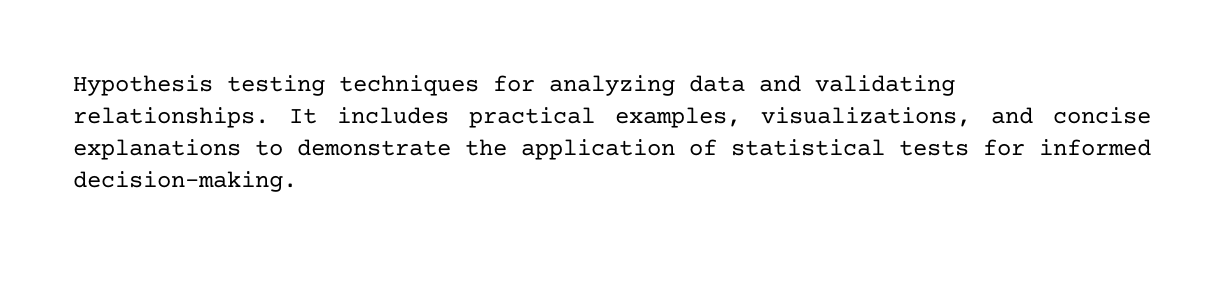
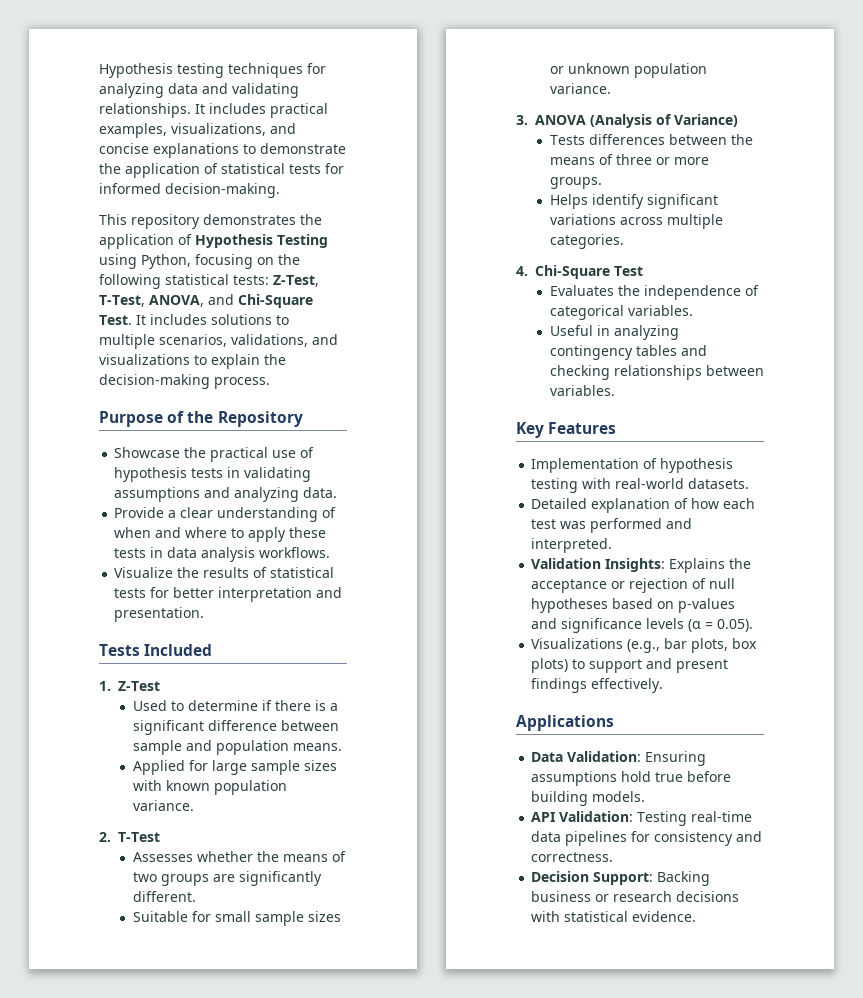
+ This repository demonstrates the application of Hypothesis Testing using Python, focusing on the following statistical tests: Z-Test, T-Test, ANOVA, and Chi-Square Test. It includes solutions to multiple scenarios, validations, and visualizations to explain the decision-making process.
+ Purpose of the Repository
+ Showcase the practical use of hypothesis tests in validating assumptions and analyzing data.
+ Provide a clear understanding of when and where to apply these tests in data analysis workflows.
+ Visualize the results of statistical tests for better interpretation and presentation.
+ Tests Included
+ 1. Z-Test
+ Used to determine if there is a significant difference between sample and population means.
+ Applied for large sample sizes with known population variance.
+ 2. T-Test
+ Assesses whether the means of two groups are significantly different.
+ Suitable for small sample sizes or unknown population variance.
+ 3. ANOVA (Analysis of Variance)
+ Tests differences between the means of three or more groups.
+ Helps identify significant variations across multiple categories.
+ 4. Chi-Square Test
+ Evaluates the independence of categorical variables.
+ Useful in analyzing contingency tables and checking relationships between variables.
+ Key Features
+ Implementation of hypothesis testing with real-world datasets.
+ Detailed explanation of how each test was performed and interpreted.
+ Validation Insights: Explains the acceptance or rejection of null hypotheses based on p-values and significance levels (α = 0.05).
+ Visualizations (e.g., bar plots, box plots) to support and present findings effectively.
+ Applications
+ Data Validation: Ensuring assumptions hold true before building models.
+ API Validation: Testing real-time data pipelines for consistency and correctness.
+ Decision Support: Backing business or research decisions with statistical evidence.

